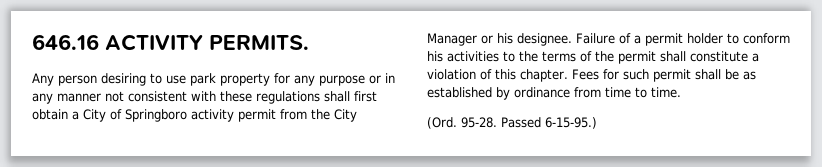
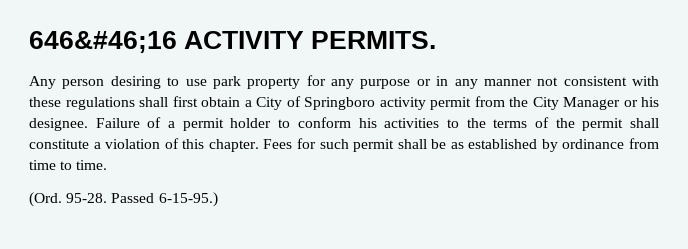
- 646.16 ACTIVITY PERMITS.
+ 646&#46;16 ACTIVITY PERMITS.

